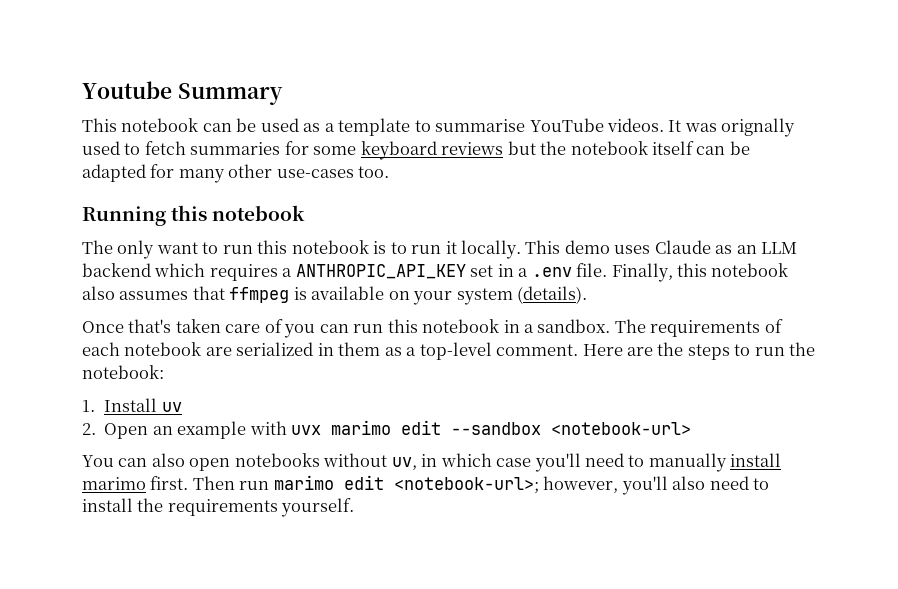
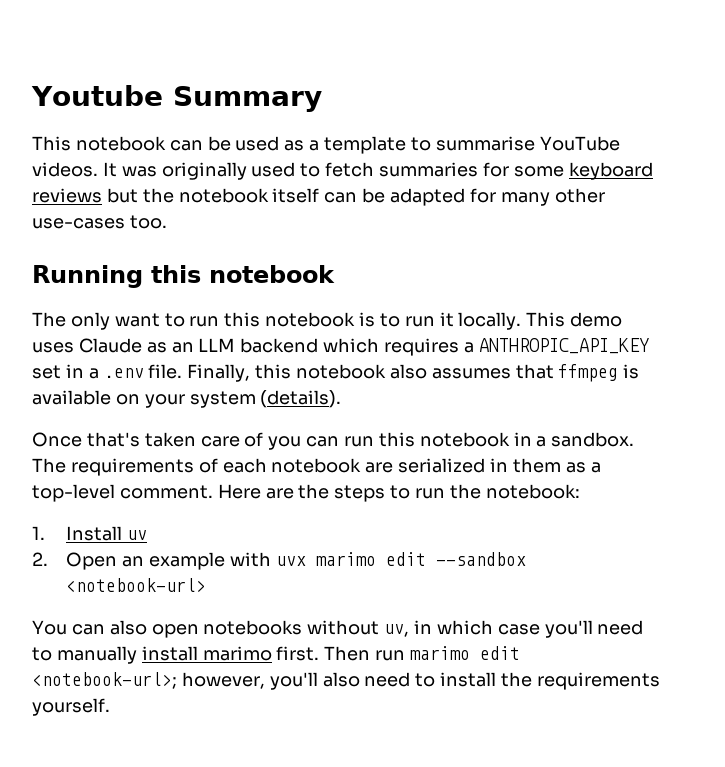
- It was orignally used to fetch summaries for some keyboard reviews but the notebook itself can be adapted for many other use-cases too.
+ It was originally used to fetch summaries for some keyboard reviews but the notebook itself can be adapted for many other use-cases too.

